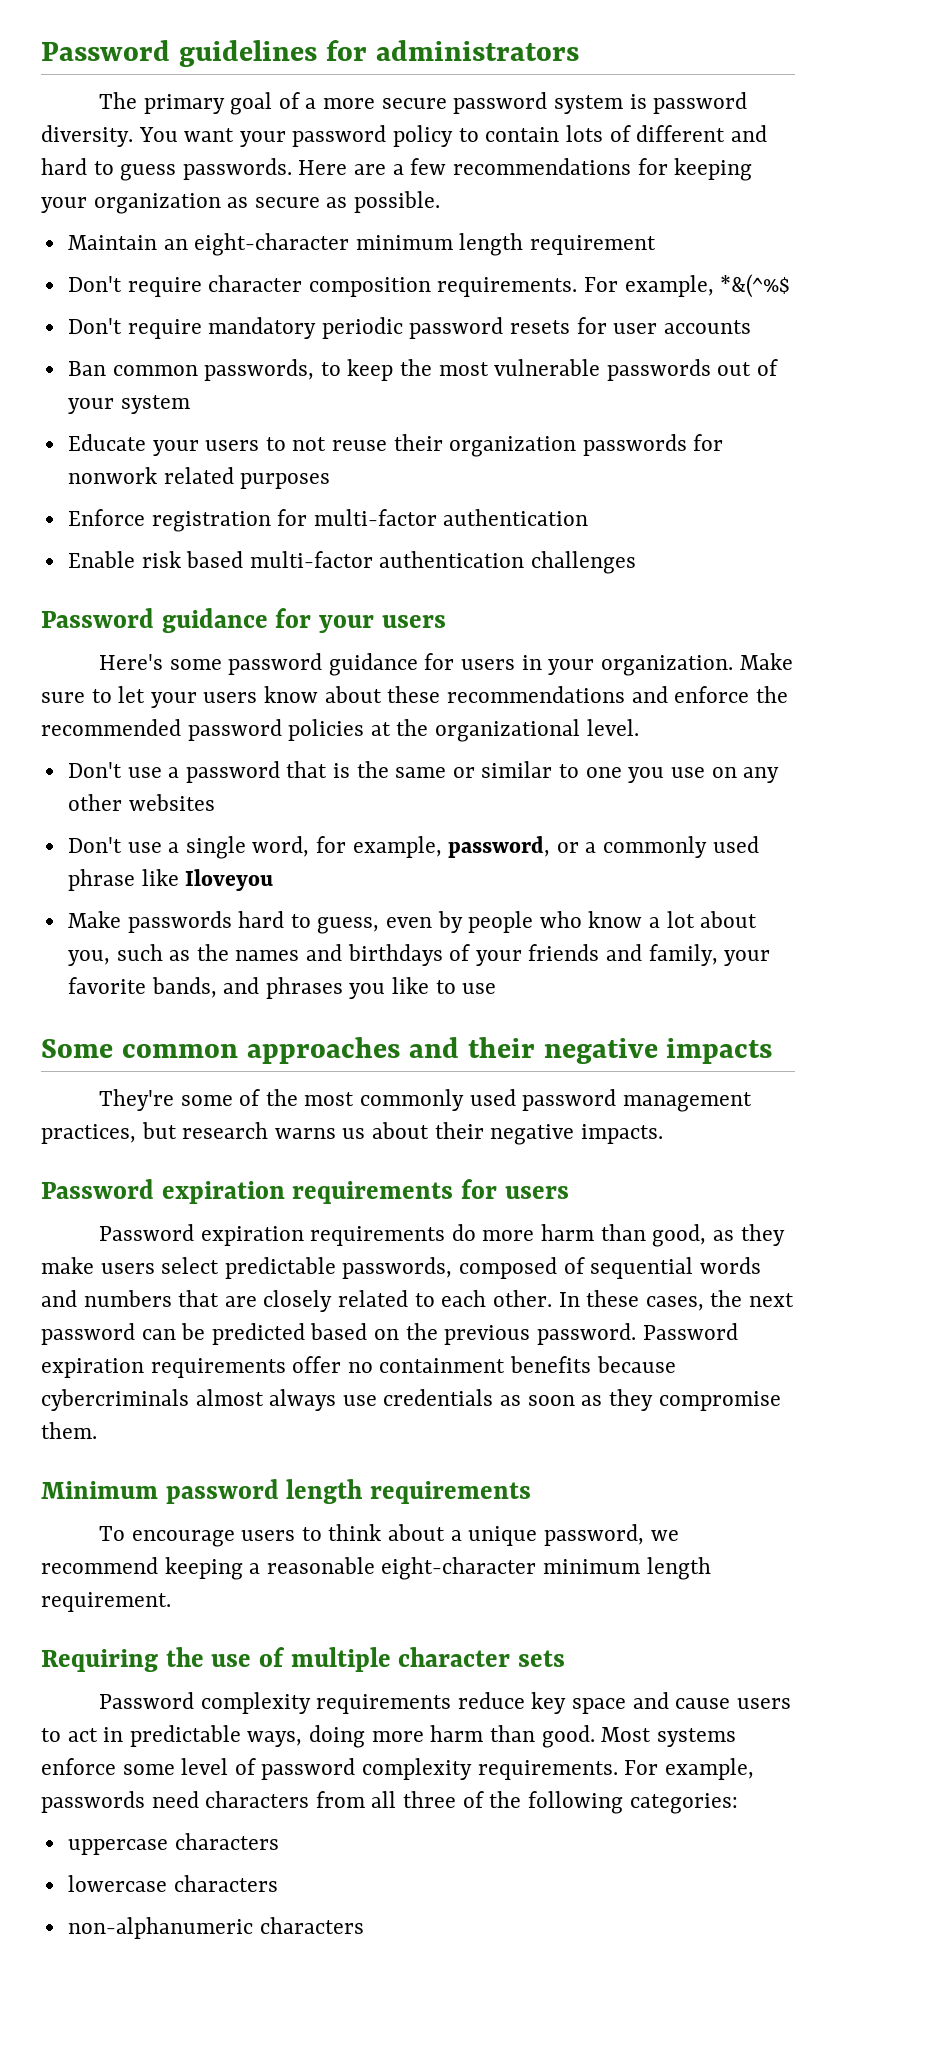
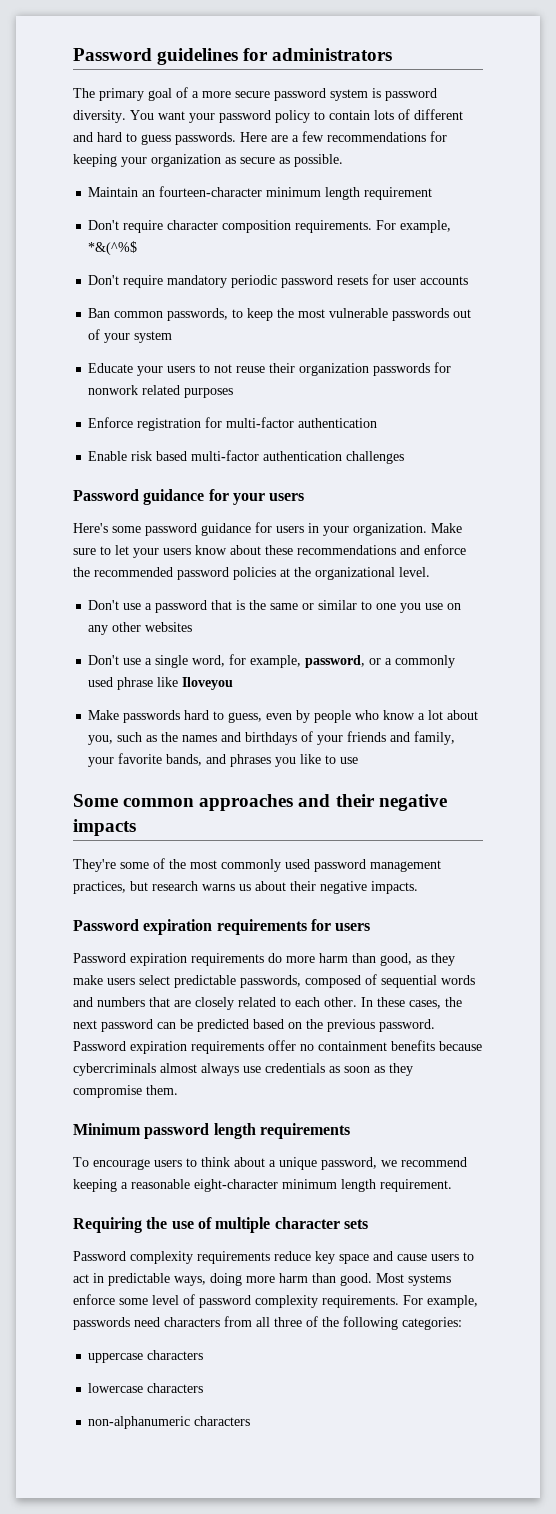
- Maintain an eight-character minimum length requirement
+ Maintain an fourteen-character minimum length requirement

